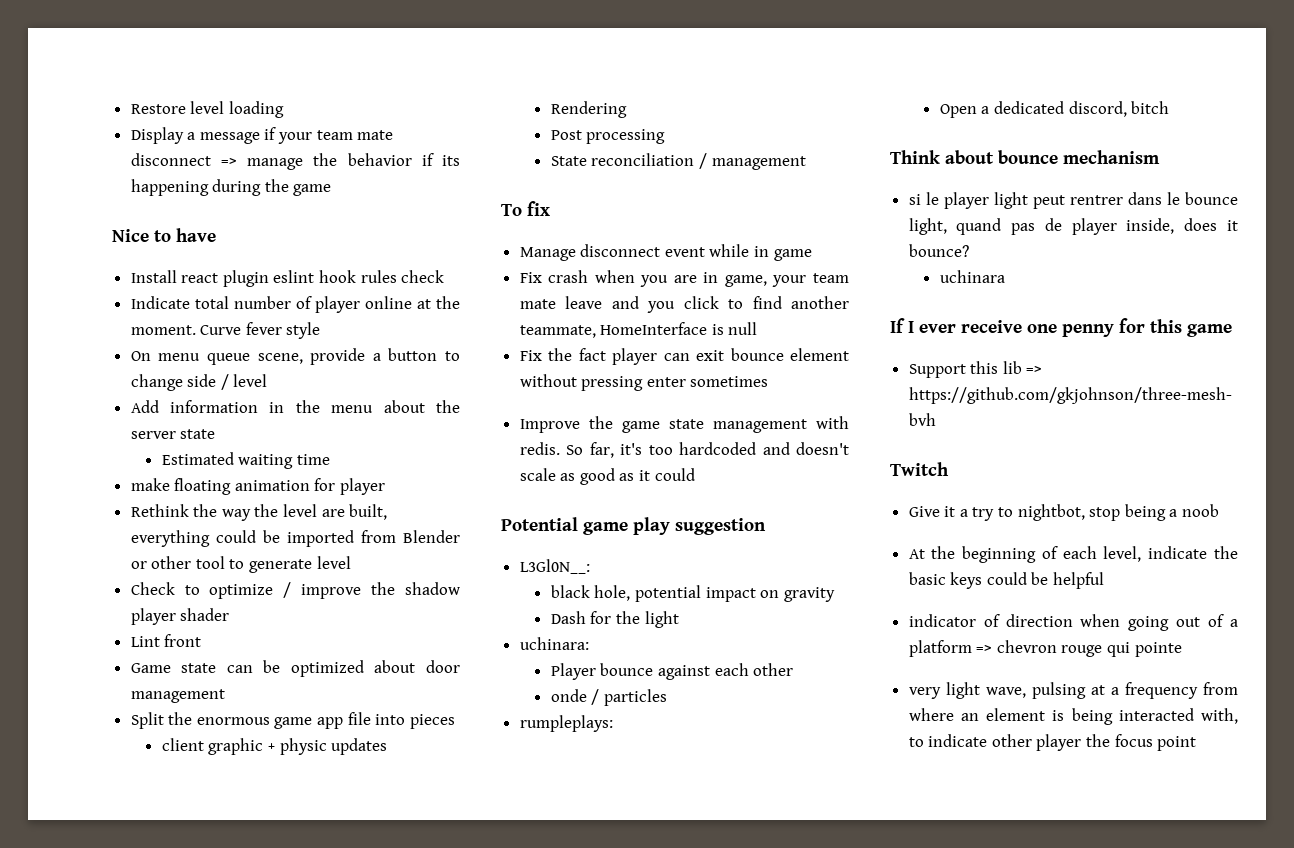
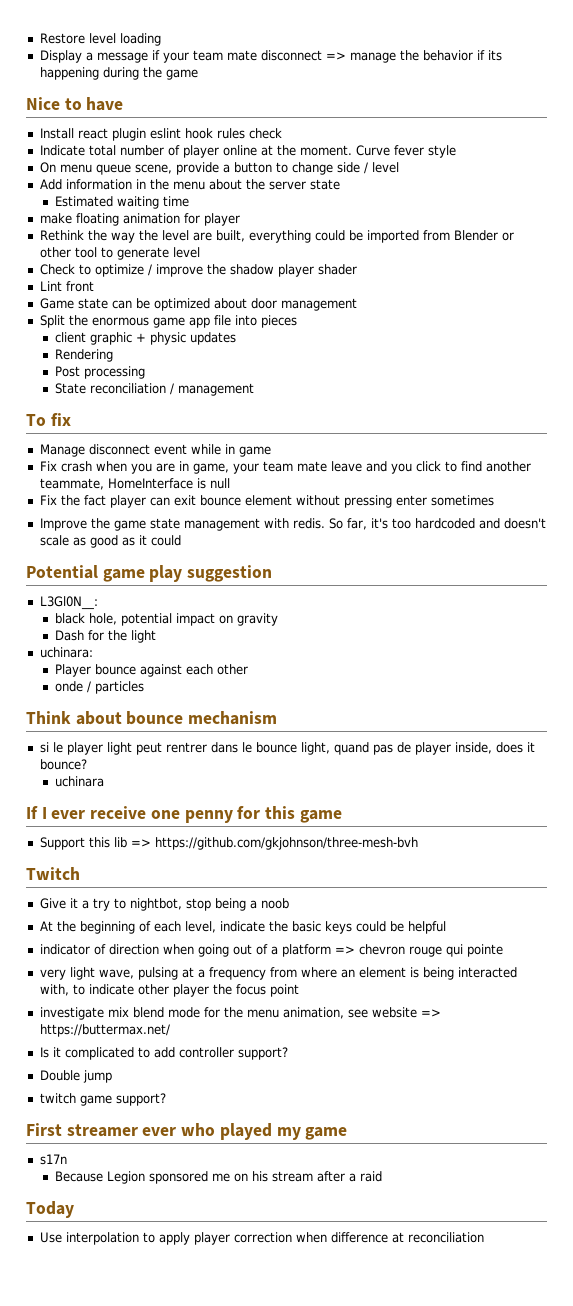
- rumpleplays:
- Open a dedicated discord, bitch
+ investigate mix blend mode for the menu animation, see website => https://buttermax.net/
+ Is it complicated to add controller support?
+ Double jump
+ twitch game support?
+ First streamer ever who played my game
+ s17n
+ Because Legion sponsored me on his stream after a raid
+ Today
+ Use interpolation to apply player correction when difference at reconciliation

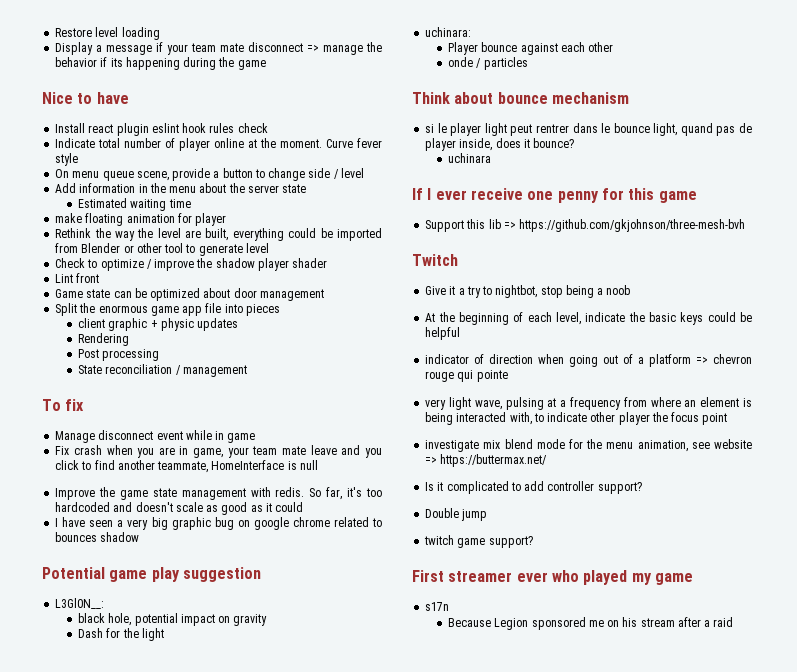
- Fix the fact player can exit bounce element without pressing enter sometimes
+ I have seen a very big graphic bug on google chrome related to bounces shadow
- Today
- Use interpolation to apply player correction when difference at reconciliation

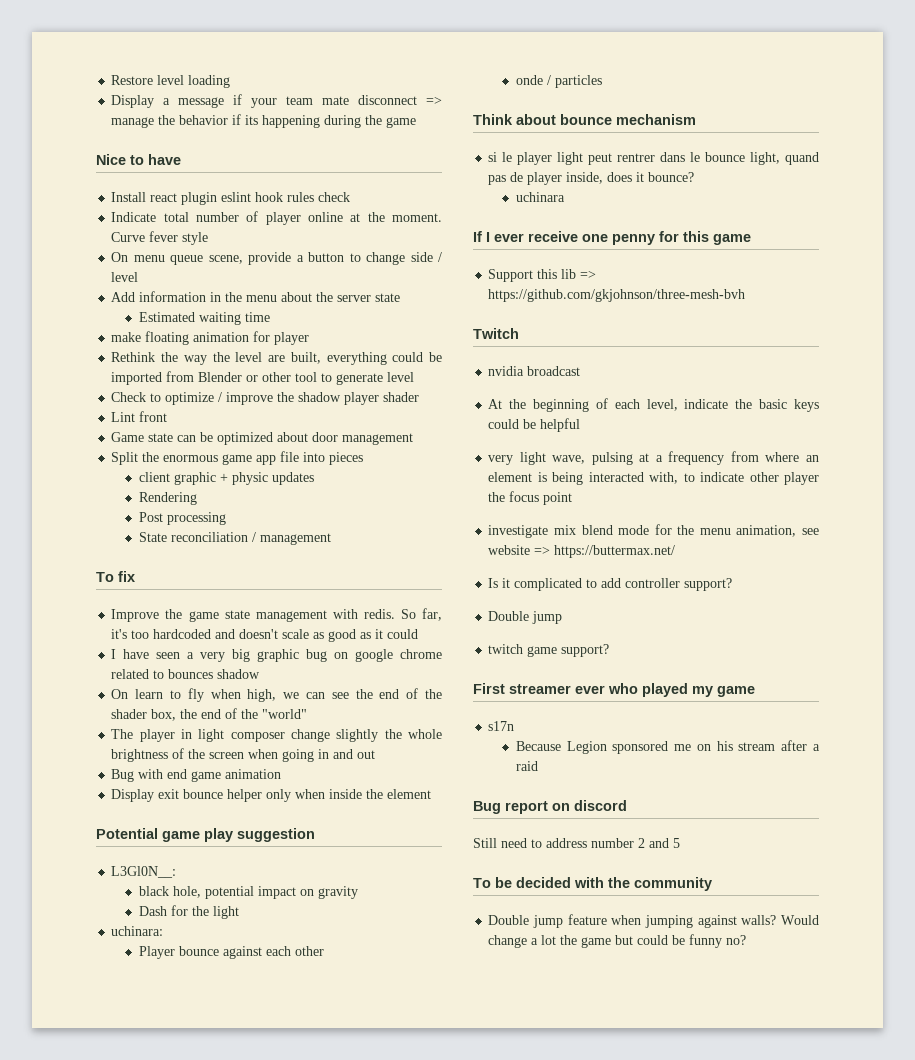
- Manage disconnect event while in game
- Fix crash when you are in game, your team mate leave and you click to find another teammate, HomeInterface is null
+ On learn to fly when high, we can see the end of the shader box, the end of the "world"
+ The player in light composer change slightly the whole brightness of the screen when going in and out
+ Bug with end game animation
+ Display exit bounce helper only when inside the element
- Give it a try to nightbot, stop being a noob
+ nvidia broadcast
- indicator of direction when going out of a platform => chevron rouge qui pointe
+ Bug report on discord
+ Still need to address number 2 and 5
+ To be decided with the community
+ Double jump feature when jumping against walls? Would change a lot the game but could be funny no?

